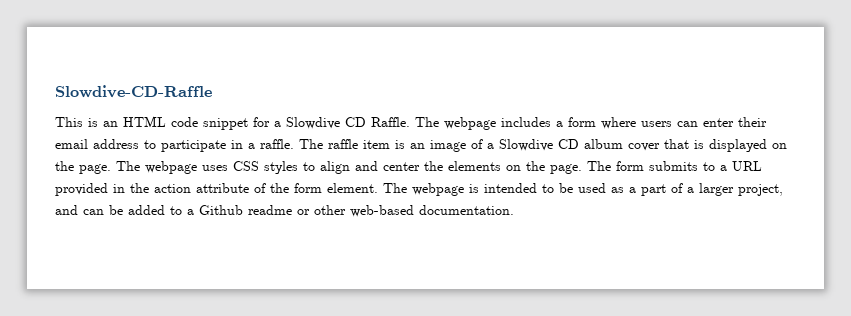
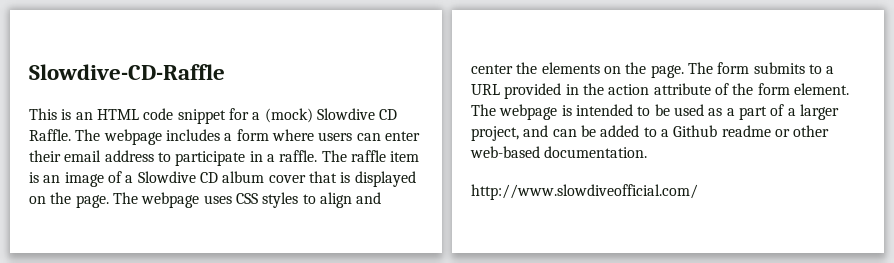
- This is an HTML code snippet for a Slowdive CD Raffle.
+ This is an HTML code snippet for a (mock) Slowdive CD Raffle.
+ http://www.slowdiveofficial.com/

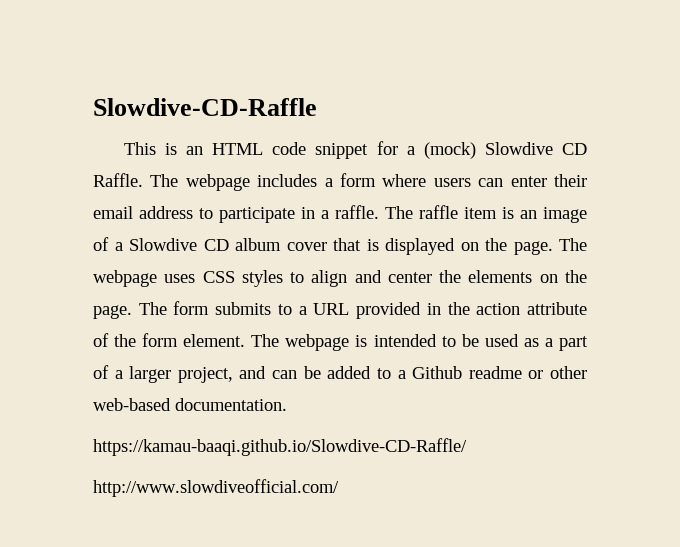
+ https://kamau-baaqi.github.io/Slowdive-CD-Raffle/

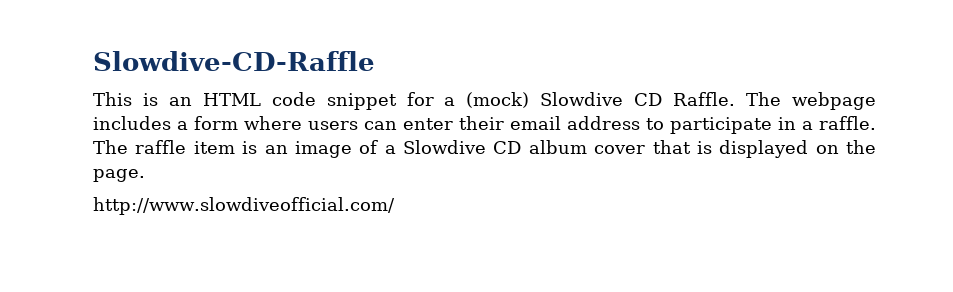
- The webpage uses CSS styles to align and center the elements on the page. The form submits to a URL provided in the action attribute of the form element. The webpage is intended to be used as a part of a larger project, and can be added to a Github readme or other web-based documentation.
- https://kamau-baaqi.github.io/Slowdive-CD-Raffle/

